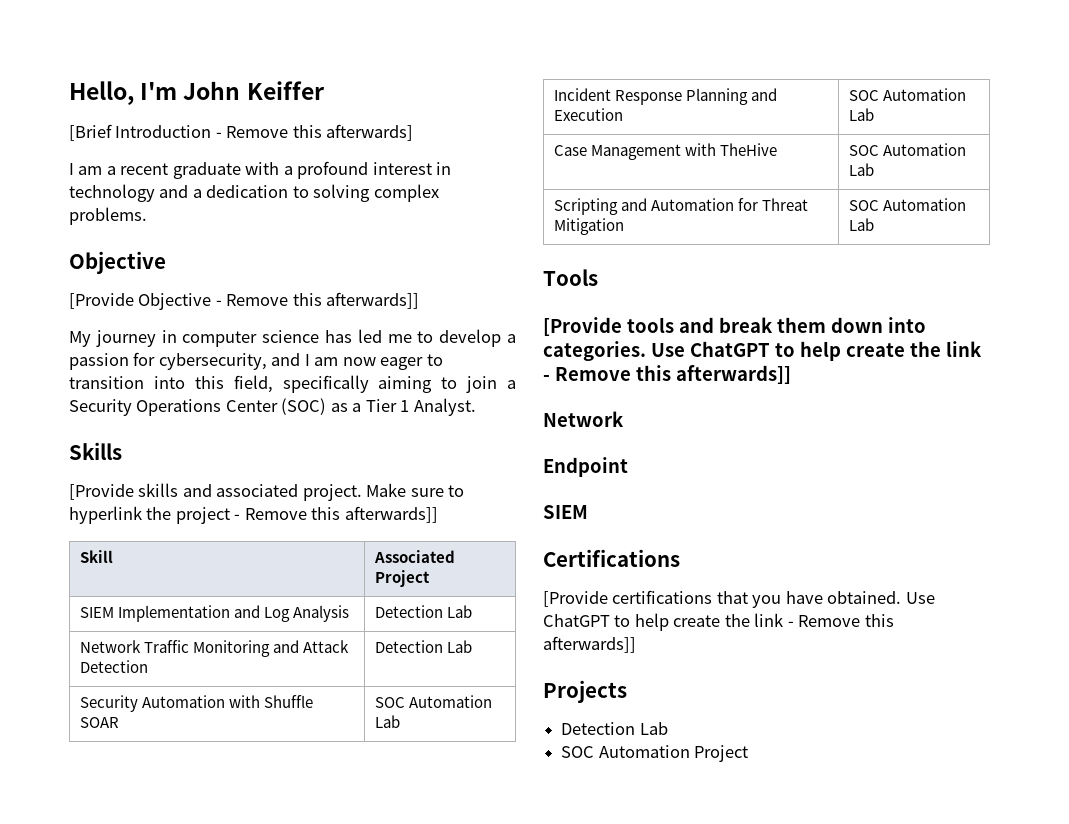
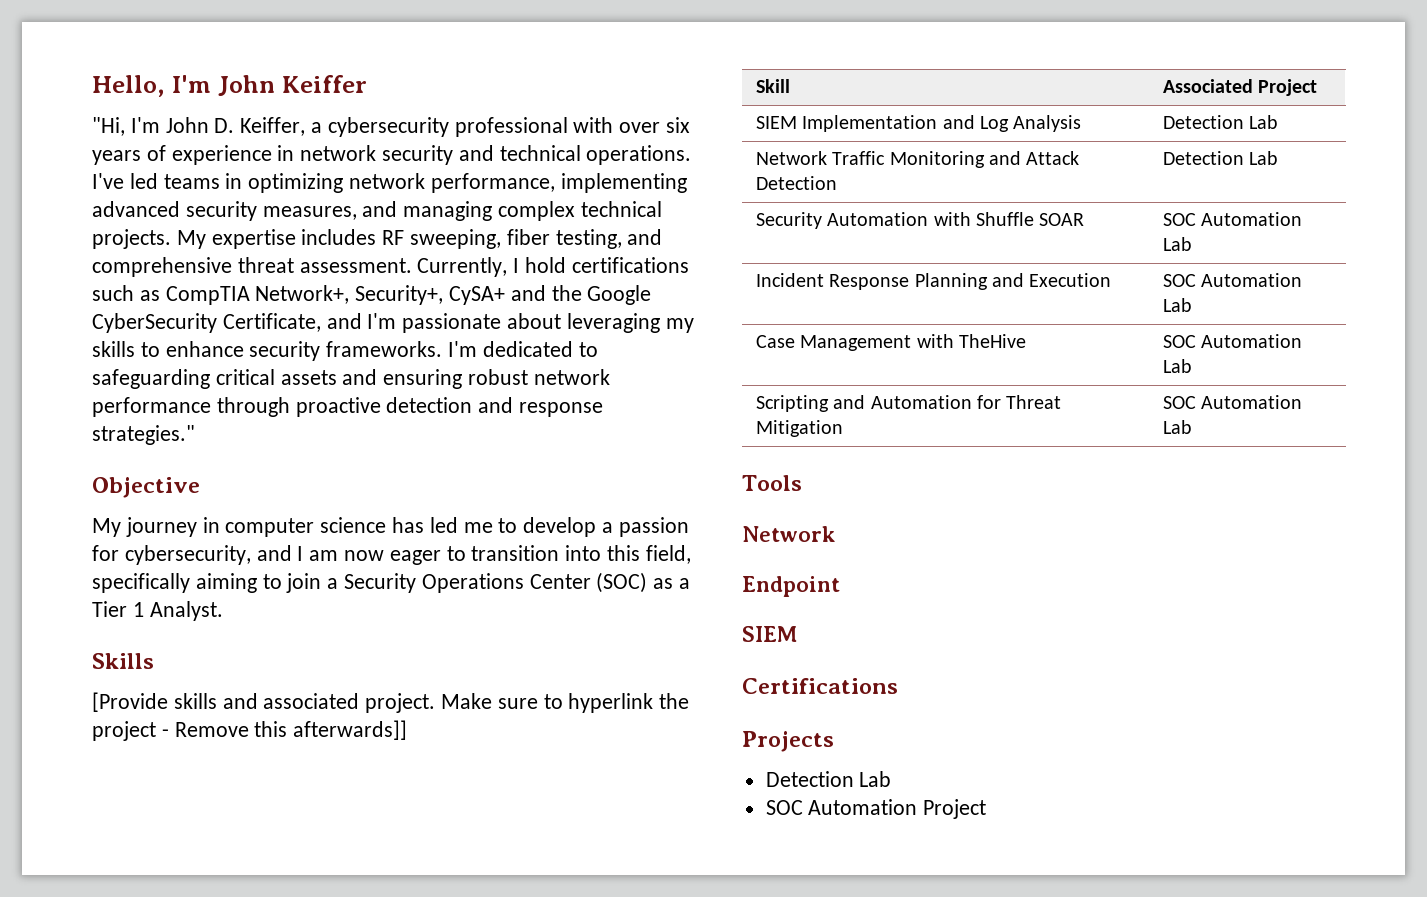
- [Brief Introduction - Remove this afterwards]
- I am a recent graduate with a profound interest in technology and a dedication to solving complex problems.
+ "Hi, I'm John D. Keiffer, a cybersecurity professional with over six years of experience in network security and technical operations. I've led teams in optimizing network performance, implementing advanced security measures, and managing complex technical projects. My expertise includes RF sweeping, fiber testing, and comprehensive threat assessment. Currently, I hold certifications such as CompTIA Network+, Security+, CySA+ and the Google CyberSecurity Certificate, and I'm passionate about leveraging my skills to enhance security frameworks. I'm dedicated to safeguarding critical assets and ensuring robust network performance through proactive detection and response strategies."
  Objective
- [Provide Objective - Remove this afterwards]]
  Tools
- [Provide tools and break them down into categories. Use ChatGPT to help create the link - Remove this afterwards]]
  Network
  Endpoint
  SIEM
  Certifications
- [Provide certifications that you have obtained. Use ChatGPT to help create the link - Remove this afterwards]]

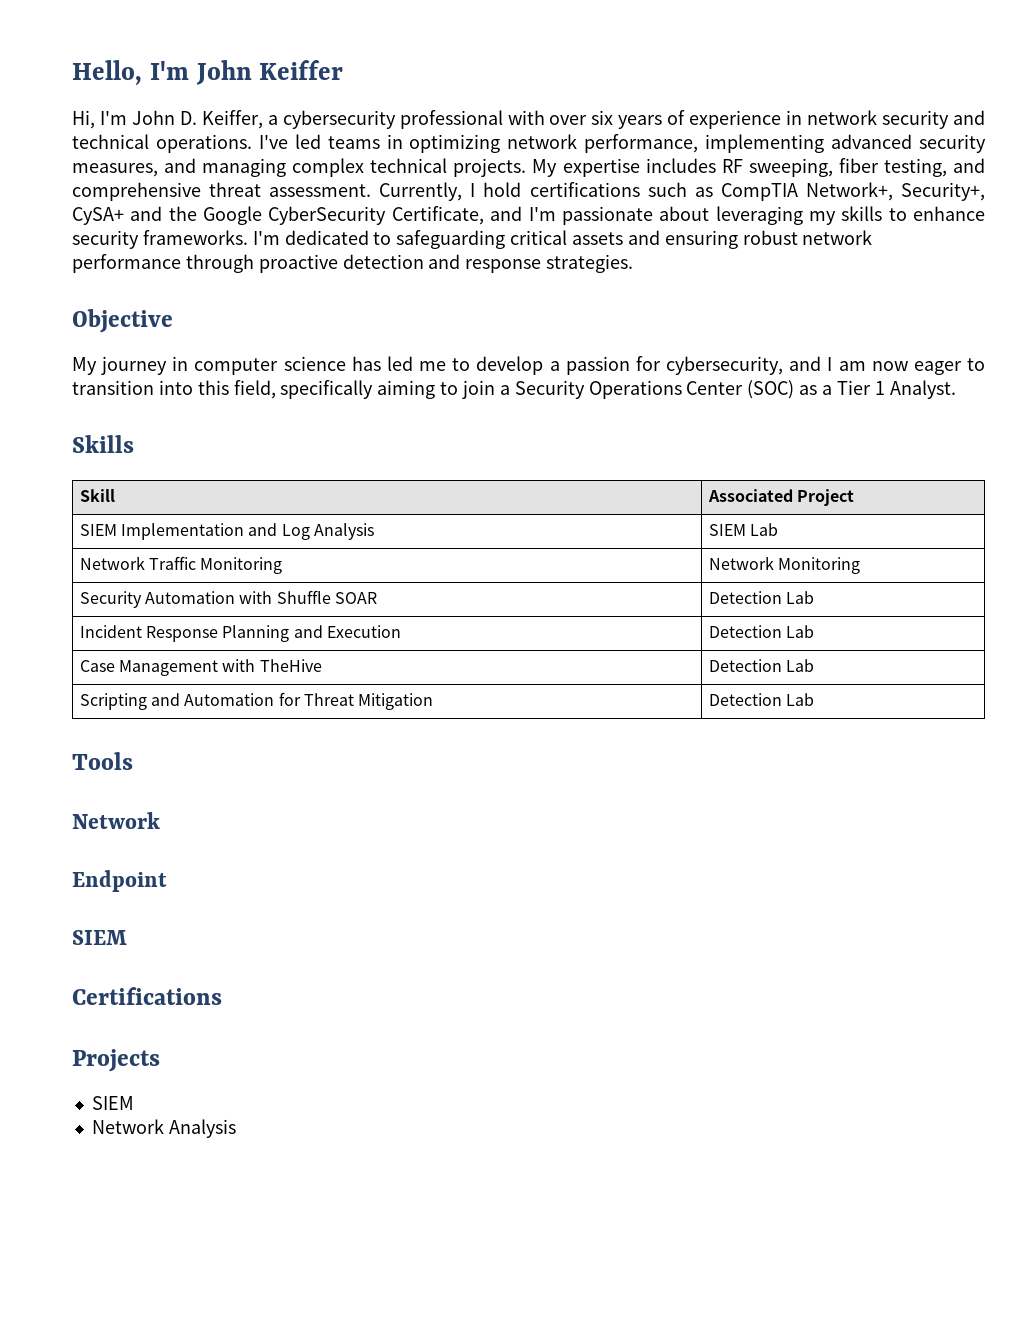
- "Hi, I'm John D. Keiffer, a cybersecurity professional with over six years of experience in network security and technical operations.
+ Hi, I'm John D. Keiffer, a cybersecurity professional with over six years of experience in network security and technical operations.
- I'm dedicated to safeguarding critical assets and ensuring robust network performance through proactive detection and response strategies."
+ I'm dedicated to safeguarding critical assets and ensuring robust network performance through proactive detection and response strategies.
- [Provide skills and associated project. Make sure to hyperlink the project - Remove this afterwards]]
- SIEM Implementation and Log Analysis | Detection Lab
+ SIEM Implementation and Log Analysis | SIEM Lab
- Network Traffic Monitoring and Attack Detection | Detection Lab
+ Network Traffic Monitoring | Network Monitoring
- Security Automation with Shuffle SOAR | SOC Automation Lab
+ Security Automation with Shuffle SOAR | Detection Lab
- Incident Response Planning and Execution | SOC Automation Lab
+ Incident Response Planning and Execution | Detection Lab
- Case Management with TheHive | SOC Automation Lab
+ Case Management with TheHive | Detection Lab
- Scripting and Automation for Threat Mitigation | SOC Automation Lab
+ Scripting and Automation for Threat Mitigation | Detection Lab
  Projects
- Detection Lab
- SOC Automation Project
+ SIEM
+ Network Analysis

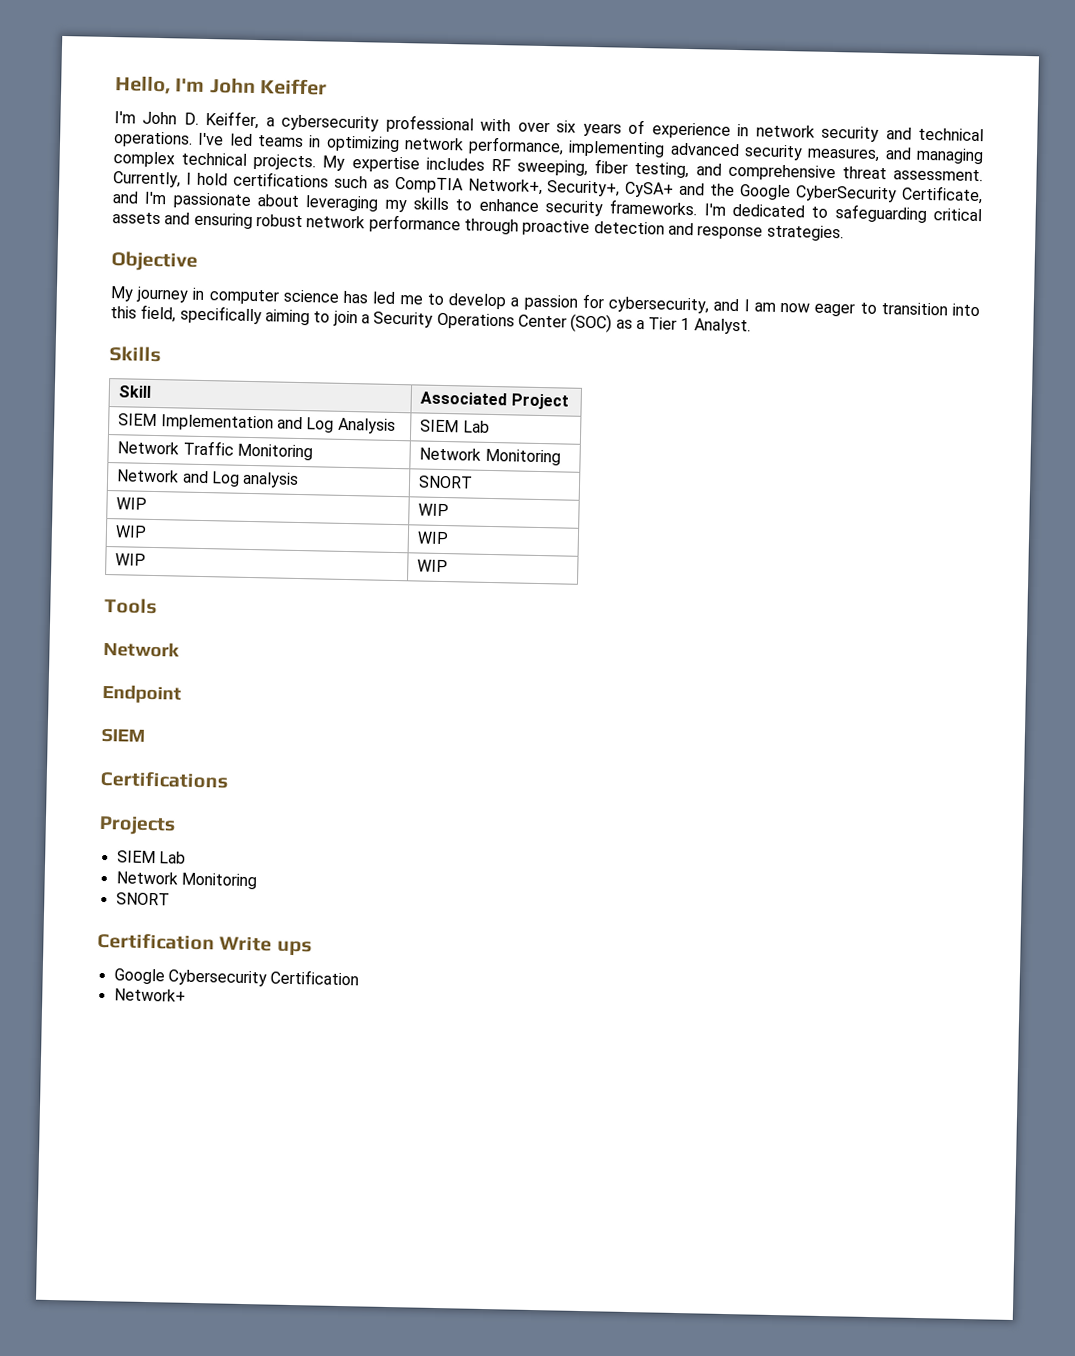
- Hi, I'm John D. Keiffer, a cybersecurity professional with over six years of experience in network security and technical operations.
+ I'm John D. Keiffer, a cybersecurity professional with over six years of experience in network security and technical operations.
- Security Automation with Shuffle SOAR | Detection Lab
- Incident Response Planning and Execution | Detection Lab
- Case Management with TheHive | Detection Lab
- Scripting and Automation for Threat Mitigation | Detection Lab
+ Network and Log analysis | SNORT
+ WIP | WIP
+ WIP | WIP
+ WIP | WIP
  Projects
- SIEM
- Network Analysis
+ SIEM Lab
+ Network Monitoring
+ SNORT
+ Certification Write ups
+ Google Cybersecurity Certification
+ Network+

